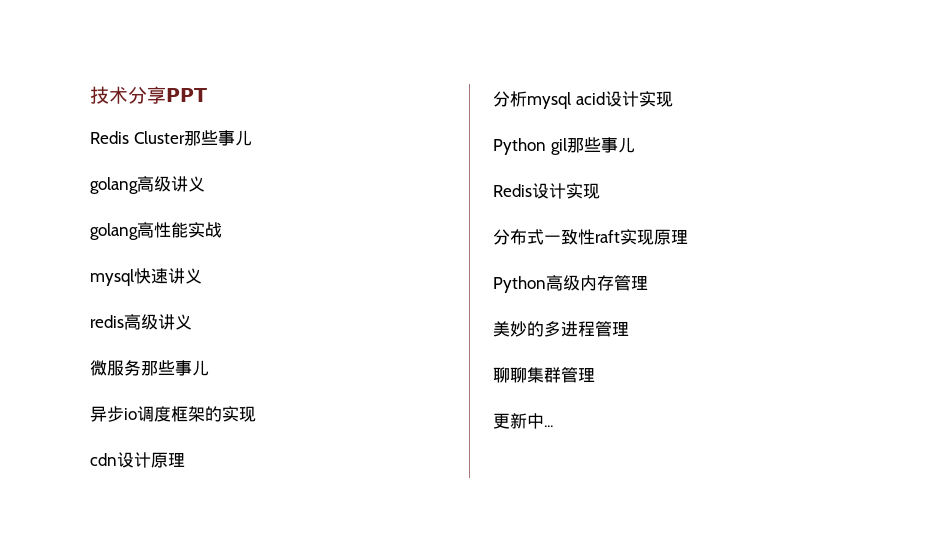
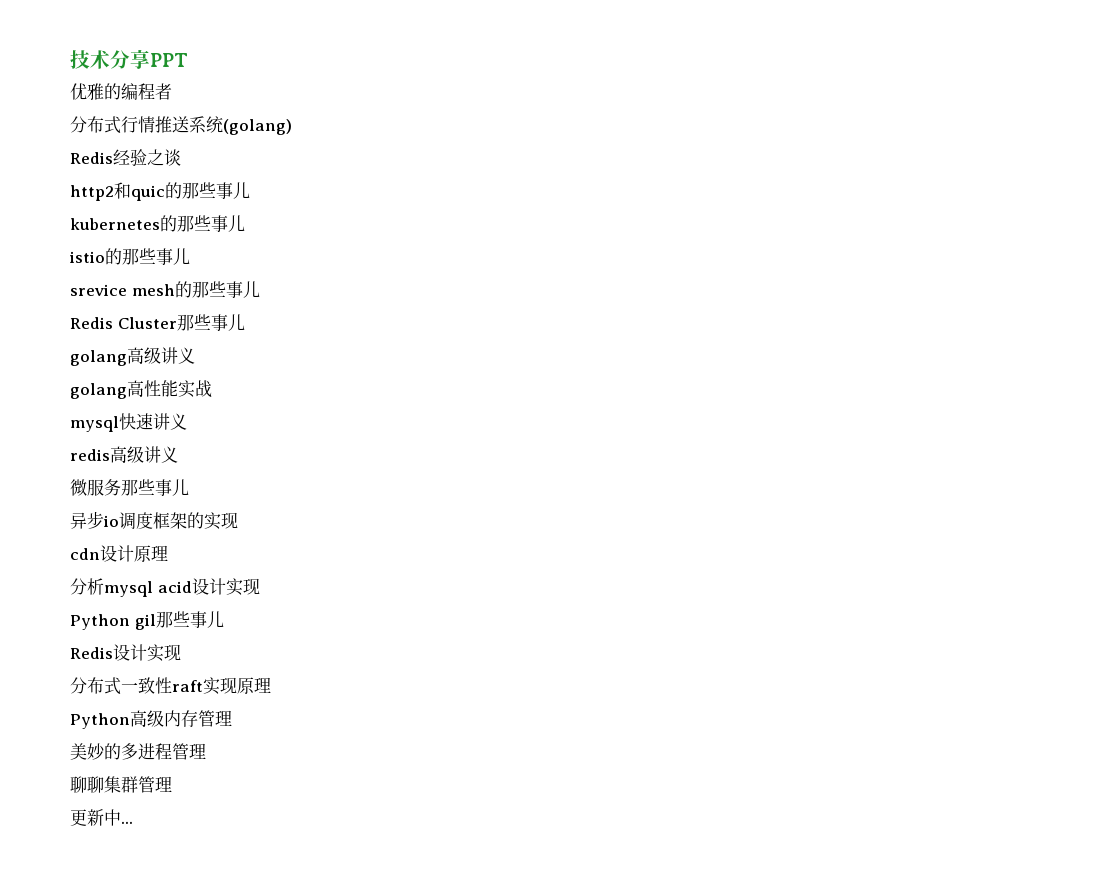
+ 优雅的编程者
+ 分布式行情推送系统(golang)
+ Redis经验之谈
+ http2和quic的那些事儿
+ kubernetes的那些事儿
+ istio的那些事儿
+ srevice mesh的那些事儿

